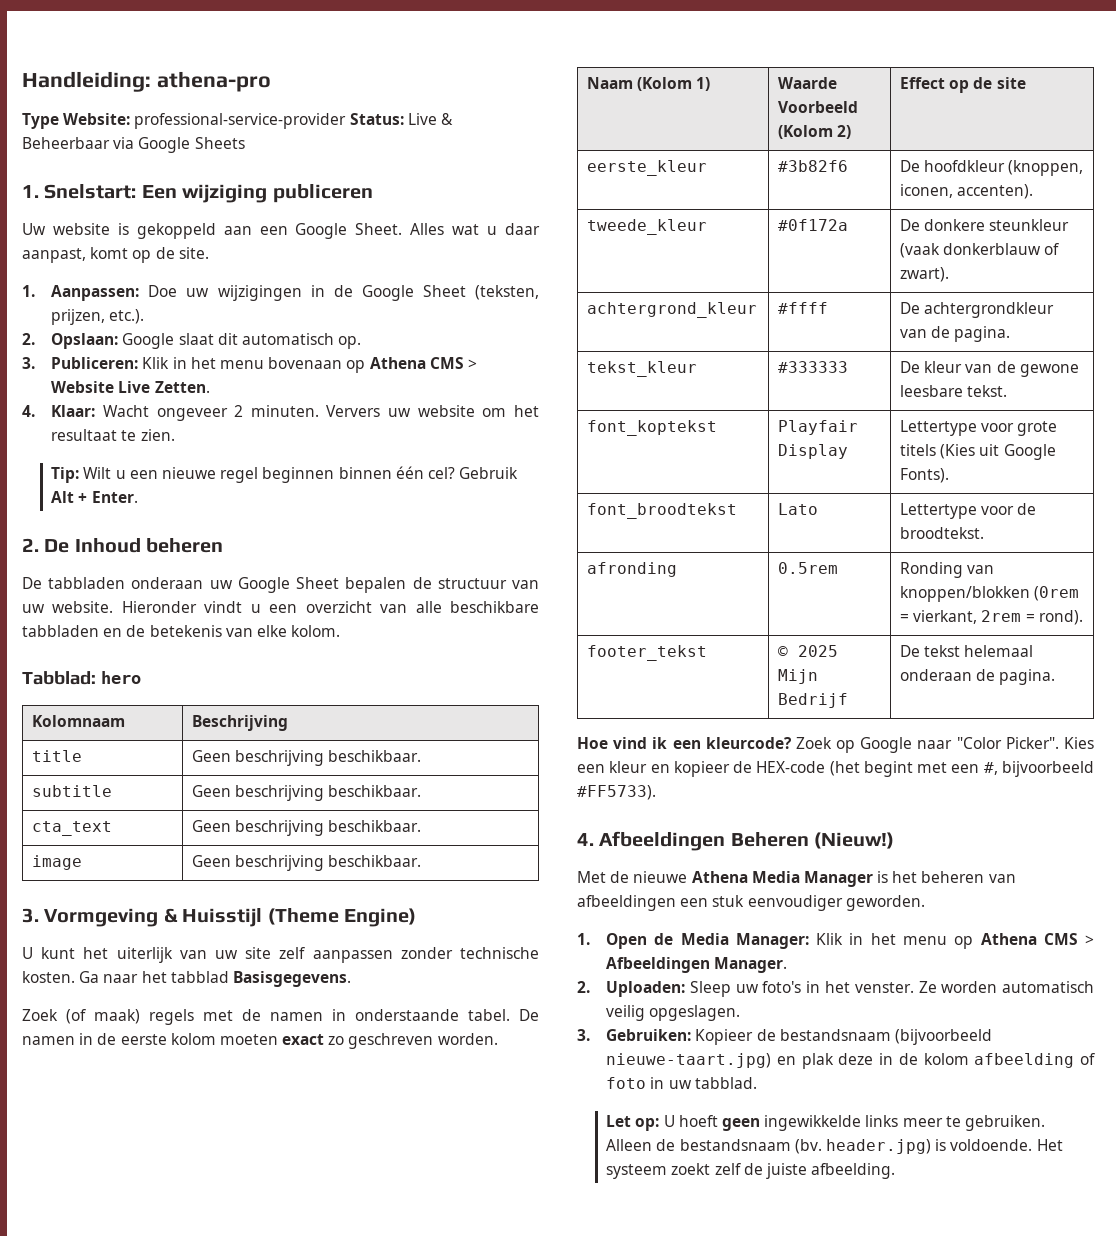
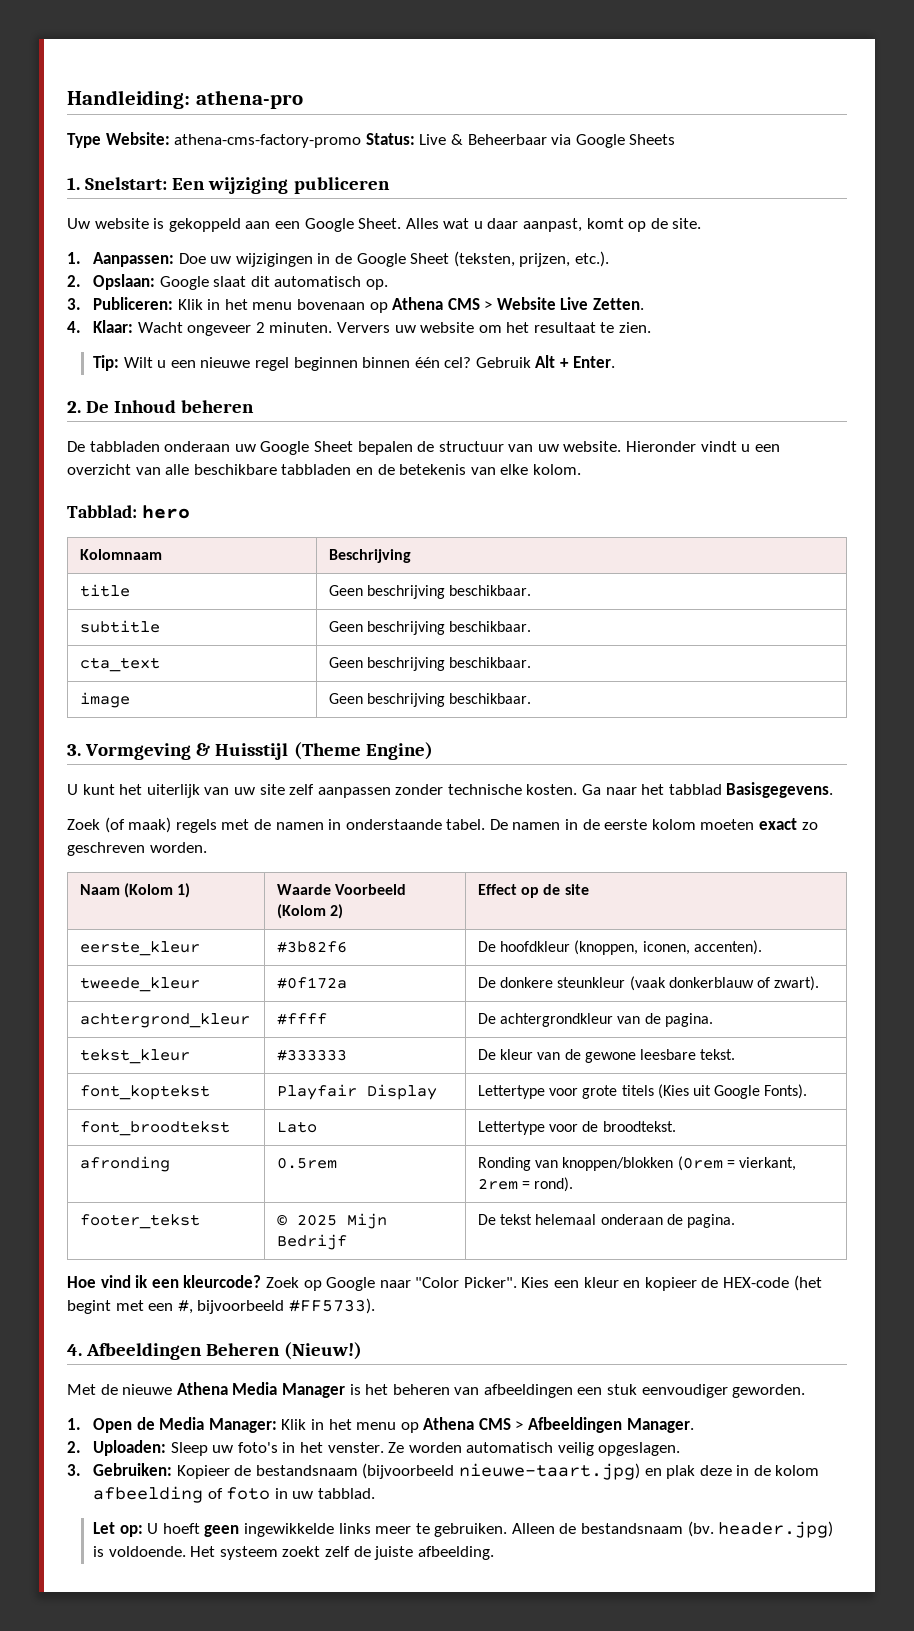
- Type Website: professional-service-provider Status: Live & Beheerbaar via Google Sheets
+ Type Website: athena-cms-factory-promo Status: Live & Beheerbaar via Google Sheets

